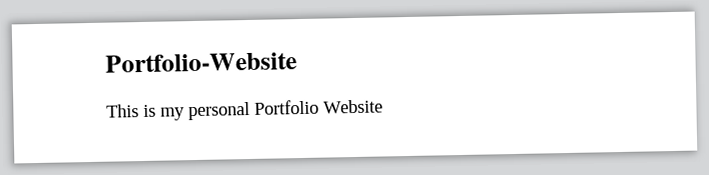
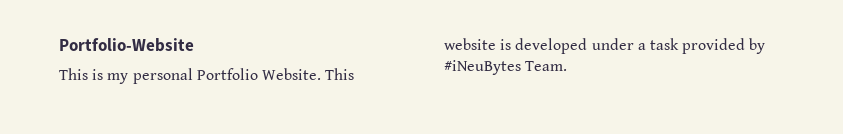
- This is my personal Portfolio Website
+ This is my personal Portfolio Website. This website is developed under a task provided by #iNeuBytes Team.

